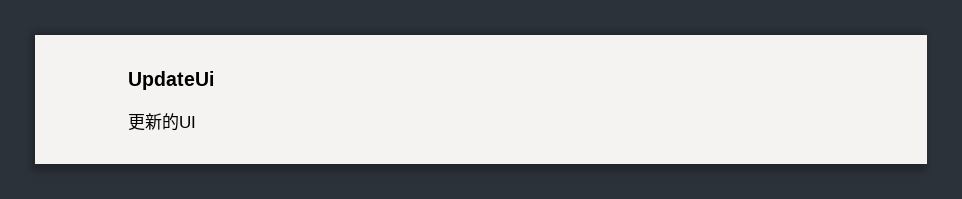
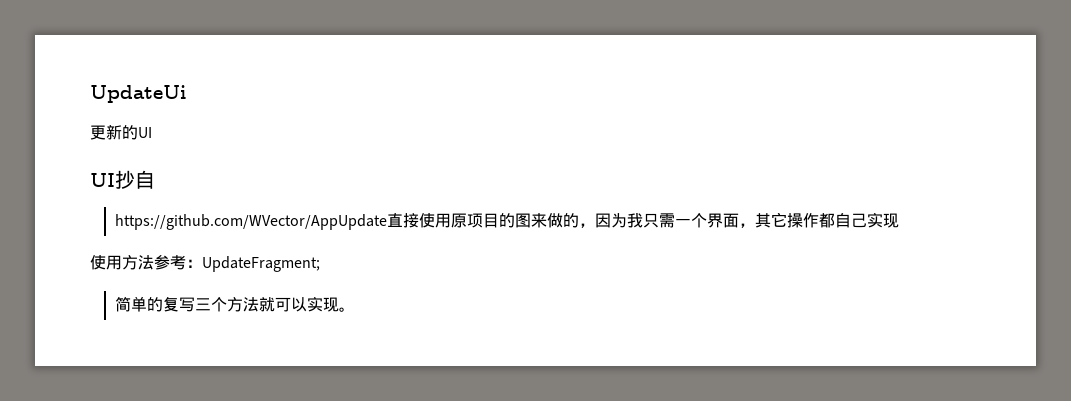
+ UI抄自
+ https://github.com/WVector/AppUpdate直接使用原项目的图来做的，因为我只需一个界面，其它操作都自己实现
+ 使用方法参考：UpdateFragment;
+ 简单的复写三个方法就可以实现。

